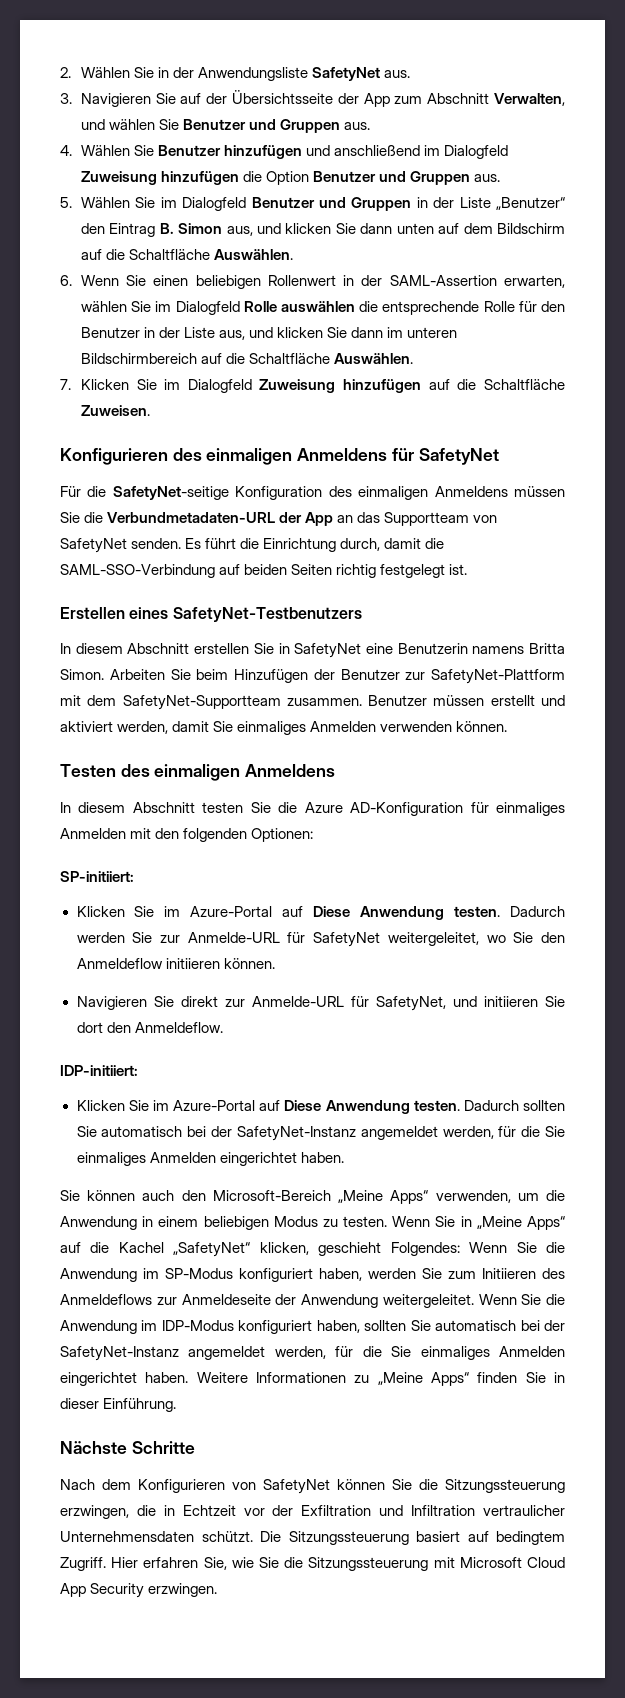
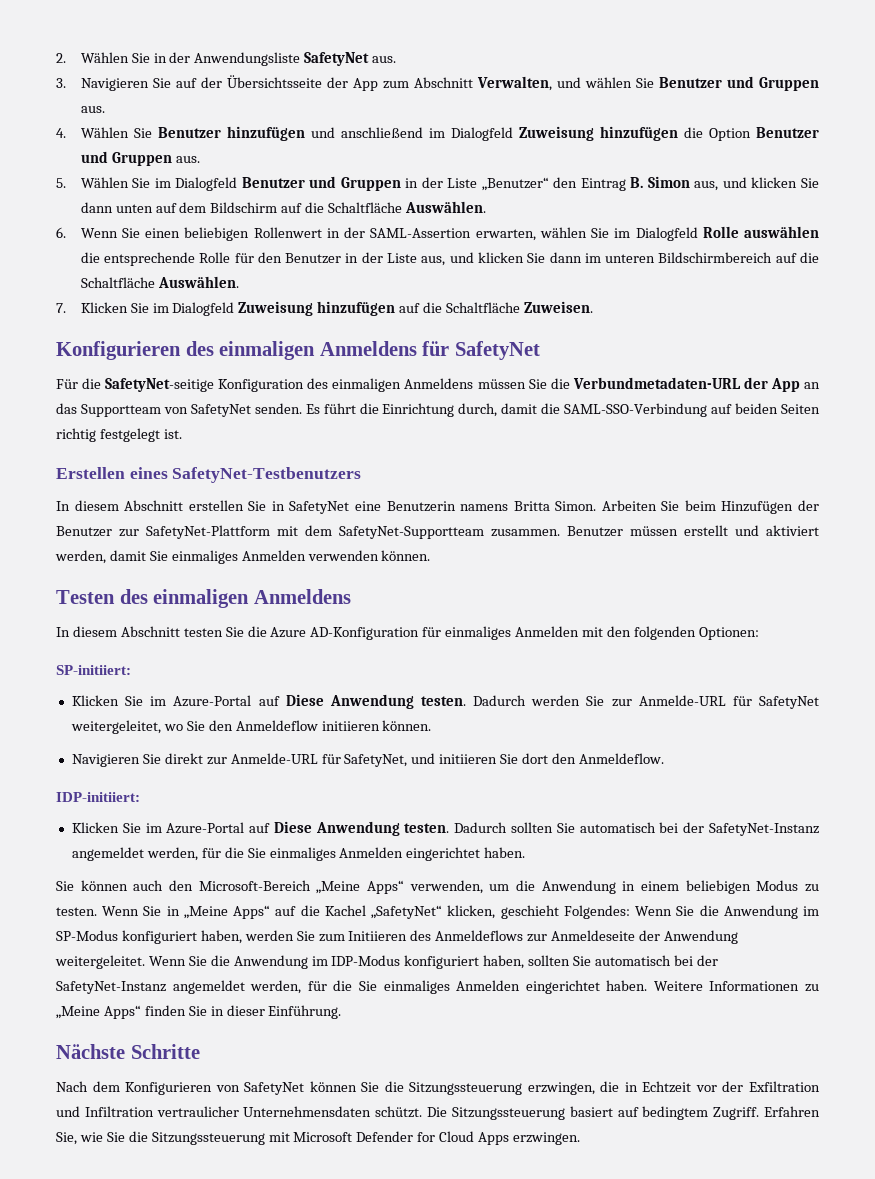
- Hier erfahren Sie, wie Sie die Sitzungssteuerung mit Microsoft Cloud App Security erzwingen.
+ Erfahren Sie, wie Sie die Sitzungssteuerung mit Microsoft Defender for Cloud Apps erzwingen.

